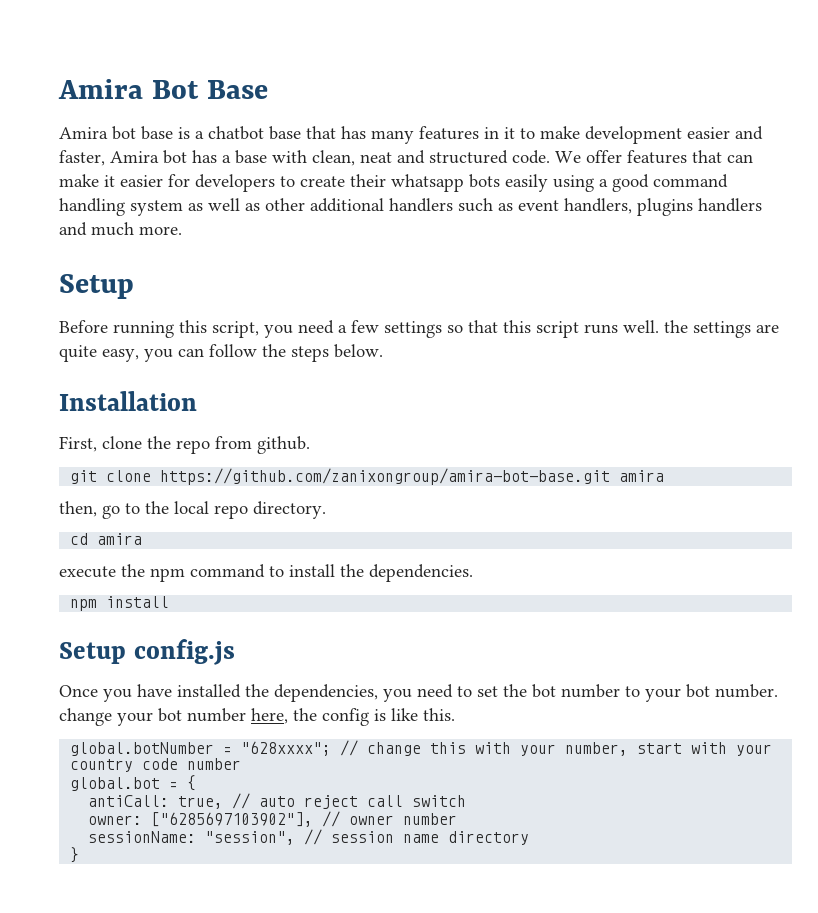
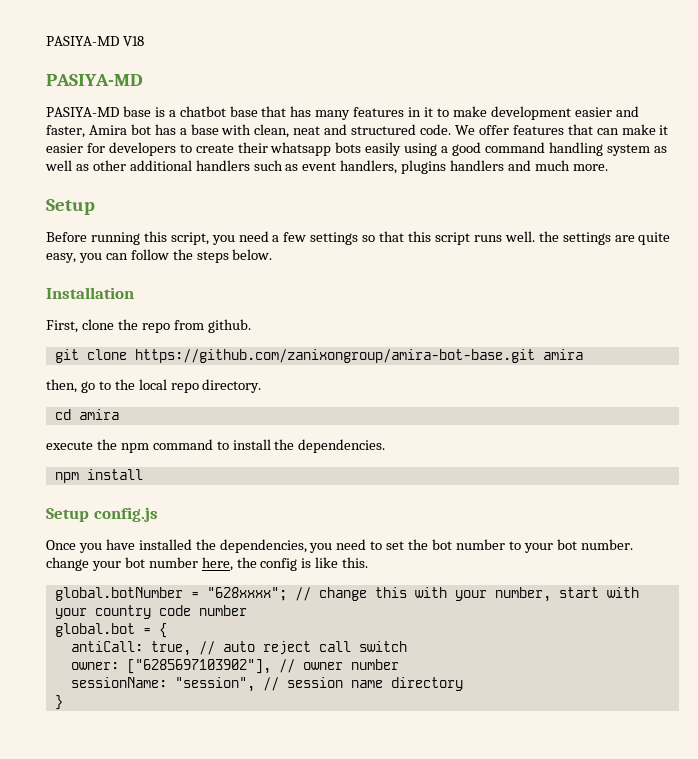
- Amira Bot Base
- Amira bot base is a chatbot base that has many features in it to make development easier and faster, Amira bot has a base with clean, neat and structured code.
+ PASIYA-MD V18
+ PASIYA-MD
+ PASIYA-MD base is a chatbot base that has many features in it to make development easier and faster, Amira bot has a base with clean, neat and structured code.

